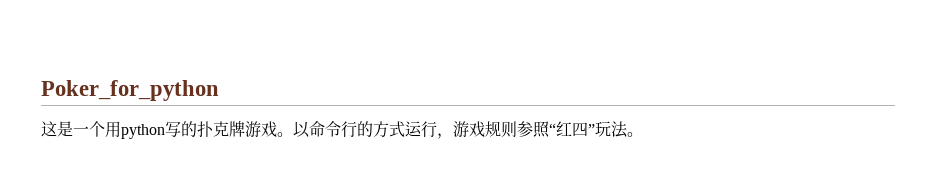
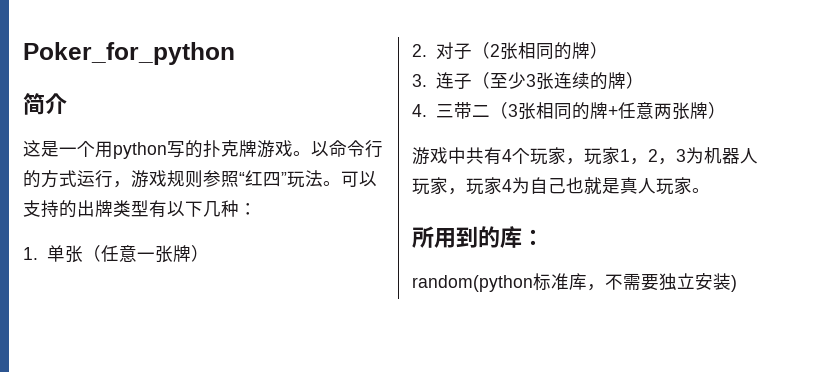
+ 简介
+ 可以支持的出牌类型有以下几种：
+ 1.单张（任意一张牌）
+ 2.对子（2张相同的牌）
+ 3.连子（至少3张连续的牌）
+ 4.三带二（3张相同的牌+任意两张牌）
+ 游戏中共有4个玩家，玩家1，2，3为机器人玩家，玩家4为自己也就是真人玩家。
+ 所用到的库：
+ random(python标准库，不需要独立安装)

